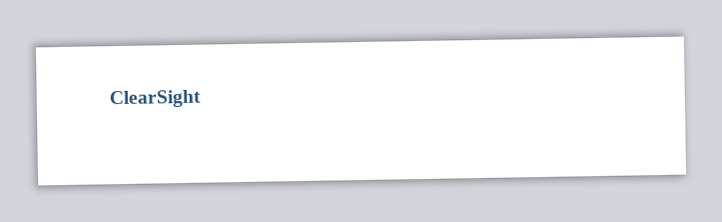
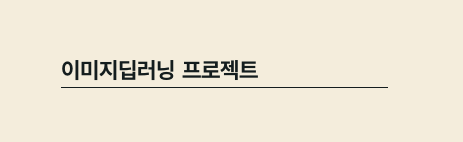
- ClearSight
+ 이미지딥러닝 프로젝트

